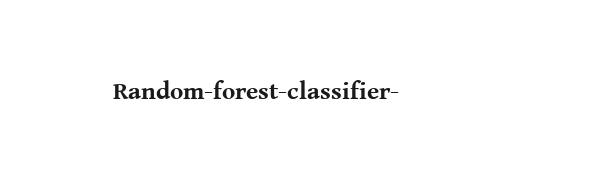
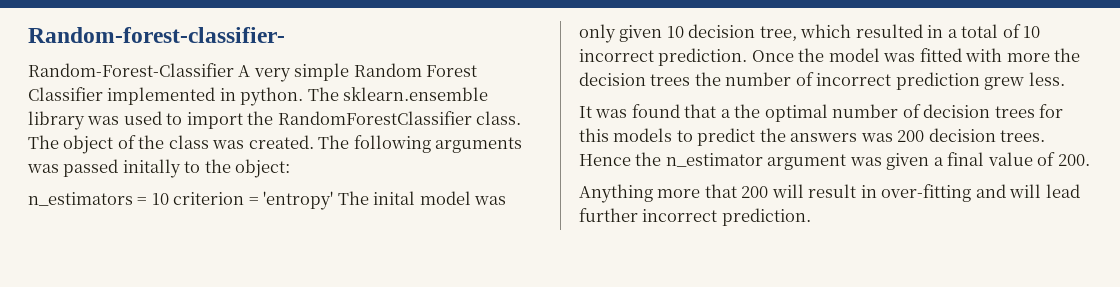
+ Random-Forest-Classifier A very simple Random Forest Classifier implemented in python. The sklearn.ensemble library was used to import the RandomForestClassifier class. The object of the class was created. The following arguments was passed initally to the object:
+ n_estimators = 10 criterion = 'entropy' The inital model was only given 10 decision tree, which resulted in a total of 10 incorrect prediction. Once the model was fitted with more the decision trees the number of incorrect prediction grew less.
+ It was found that a the optimal number of decision trees for this models to predict the answers was 200 decision trees. Hence the n_estimator argument was given a final value of 200.
+ Anything more that 200 will result in over-fitting and will lead further incorrect prediction.

